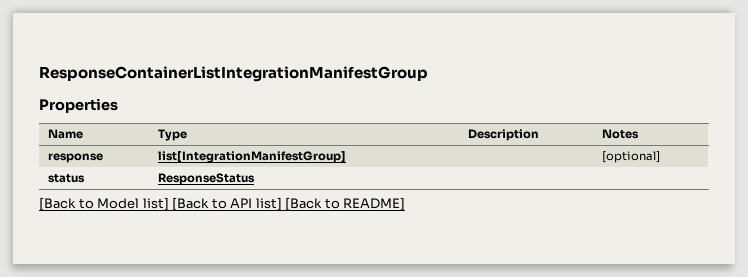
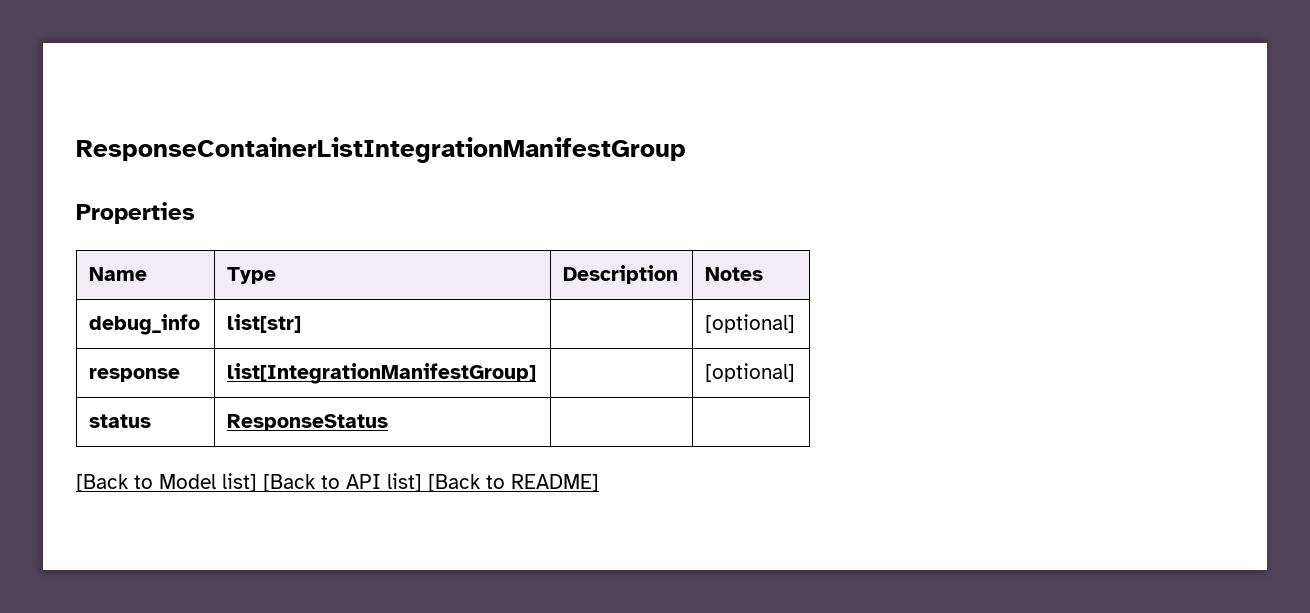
+ debug_info | list[str] | | [optional]

